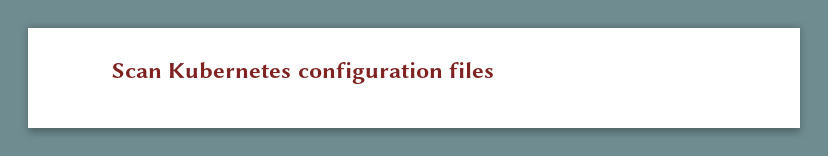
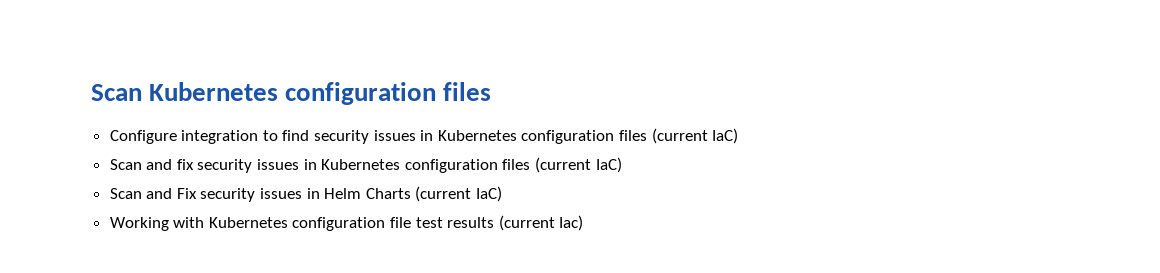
+ Configure integration to find security issues in Kubernetes configuration files (current IaC)
+ Scan and fix security issues in Kubernetes configuration files (current IaC)
+ Scan and Fix security issues in Helm Charts (current IaC)
+ Working with Kubernetes configuration file test results (current Iac)

